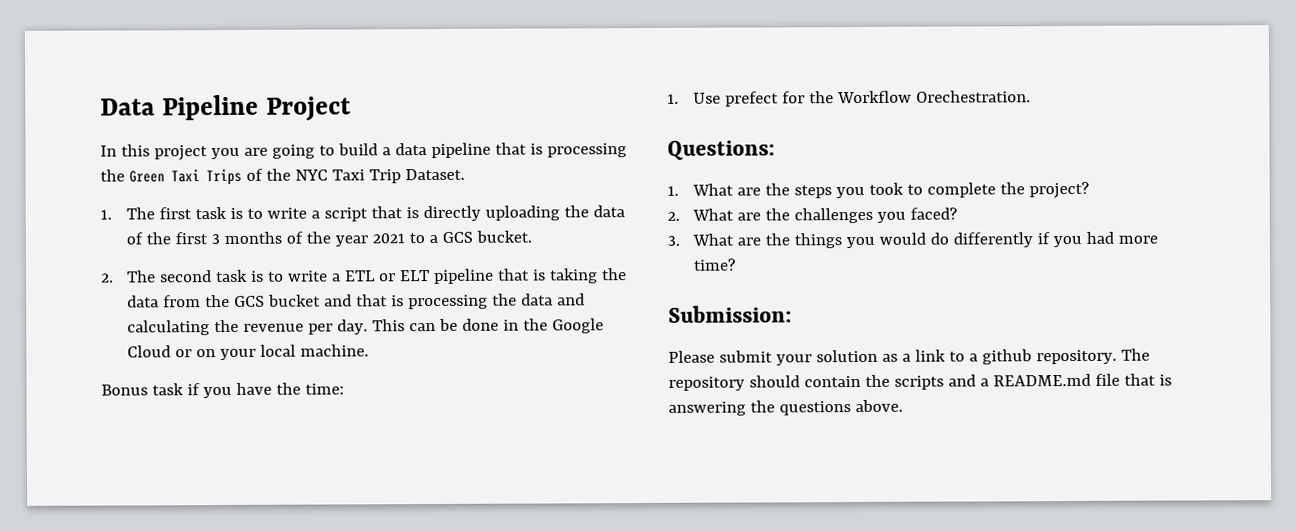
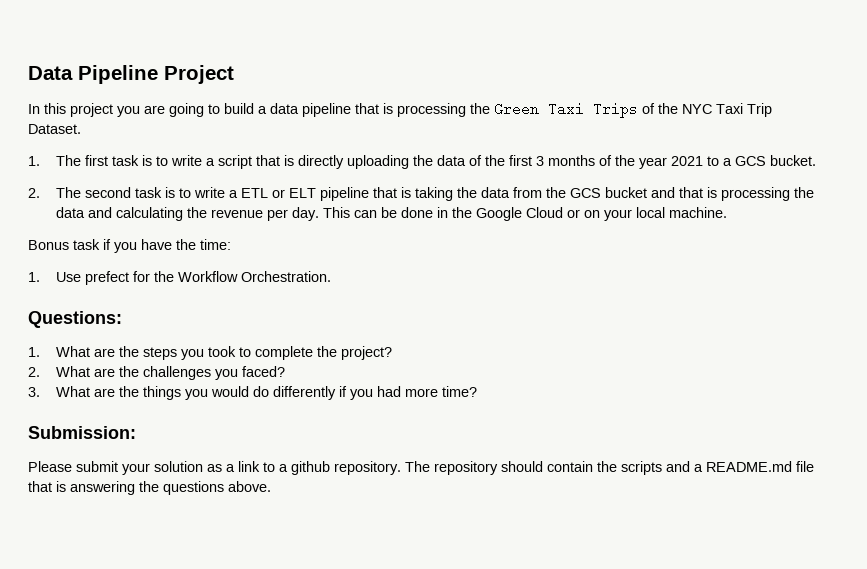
- 1. Use prefect for the Workflow Orechestration.
+ 1. Use prefect for the Workflow Orchestration.

